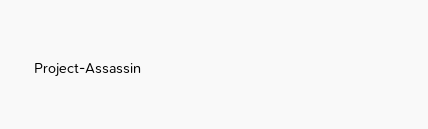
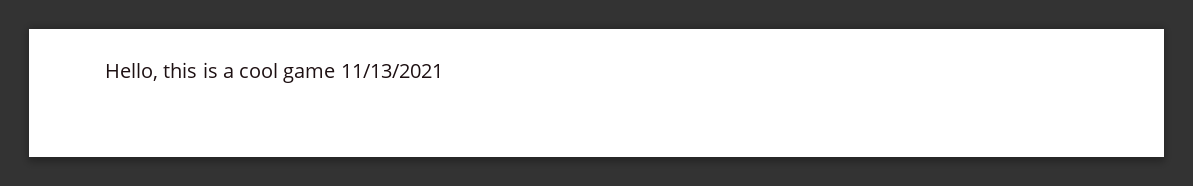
- Project-Assassin
+ Hello, this is a cool game 11/13/2021

